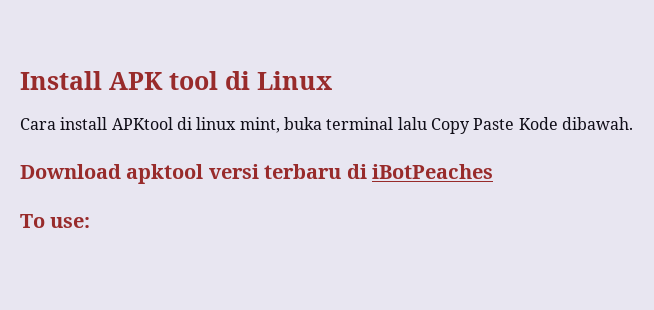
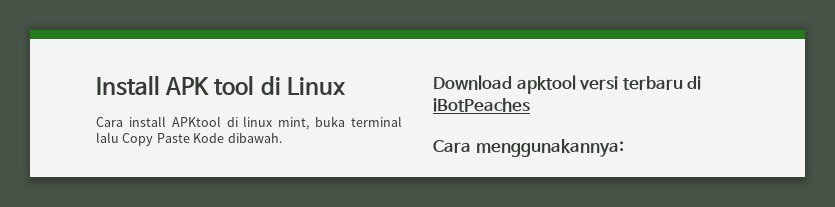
- To use:
+ Cara menggunakannya:

